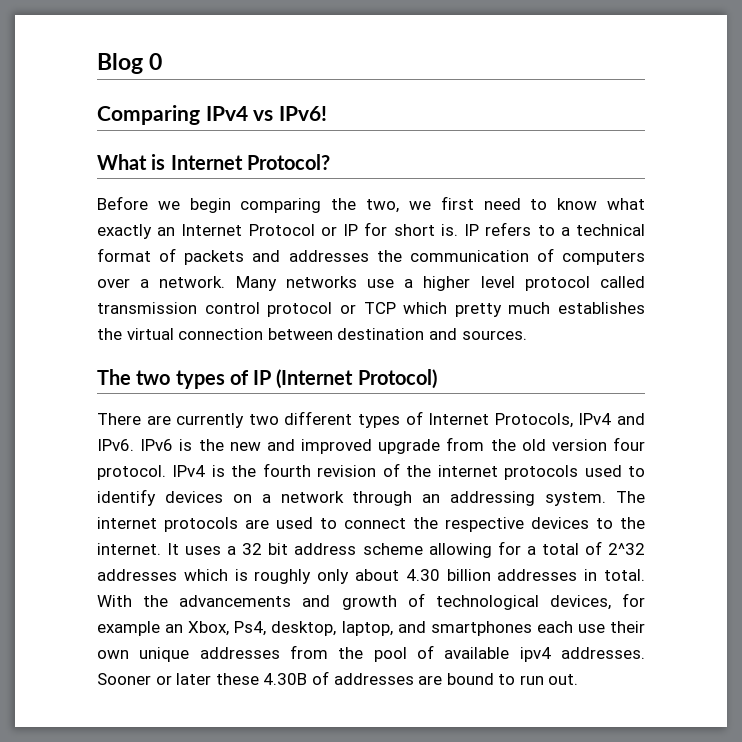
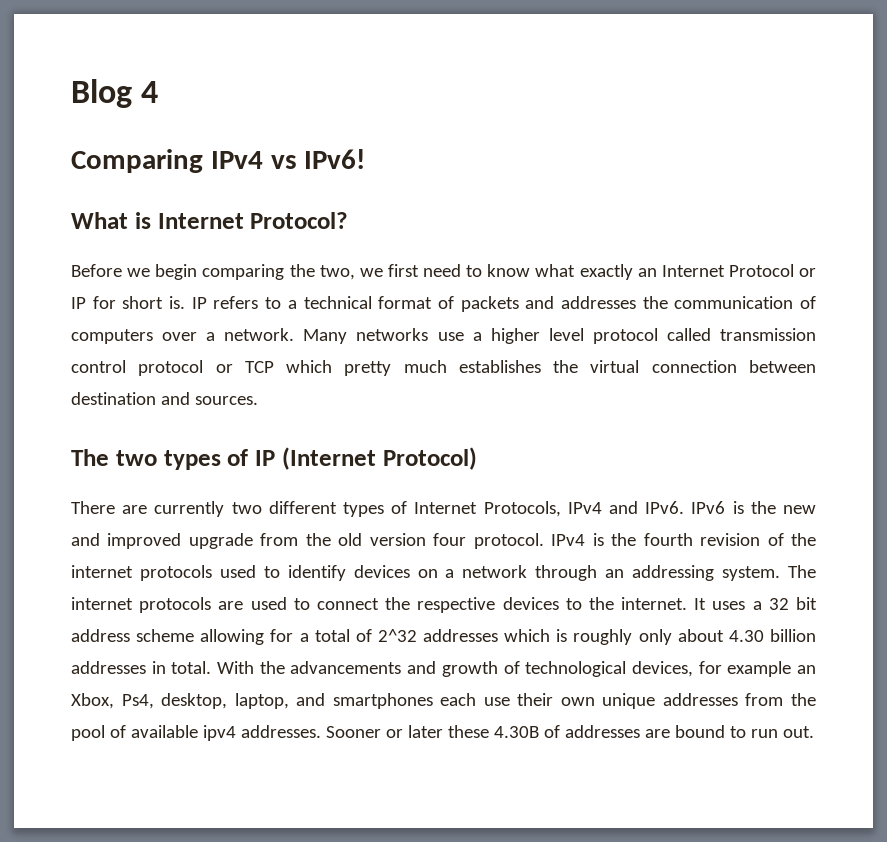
- Blog 0
+ Blog 4

